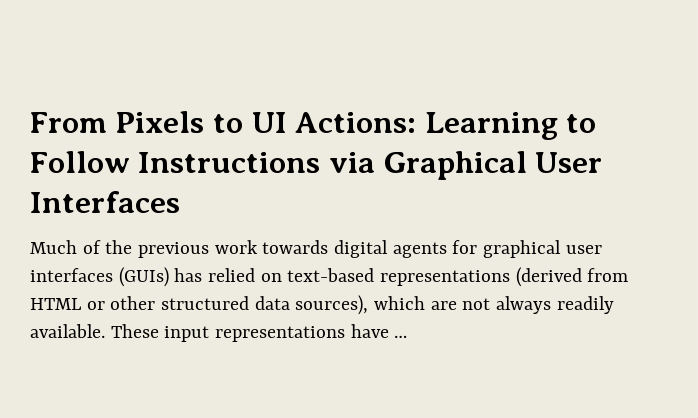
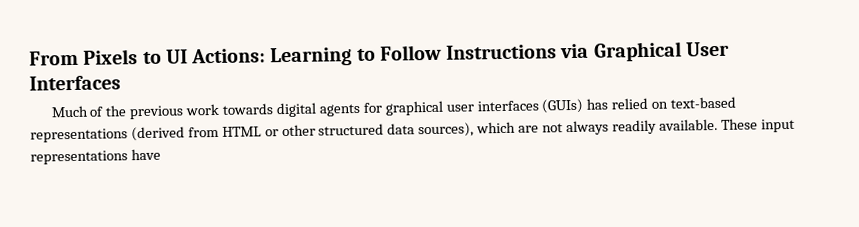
- These input representations have …
+ These input representations have

